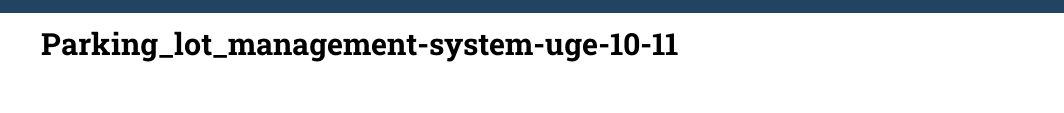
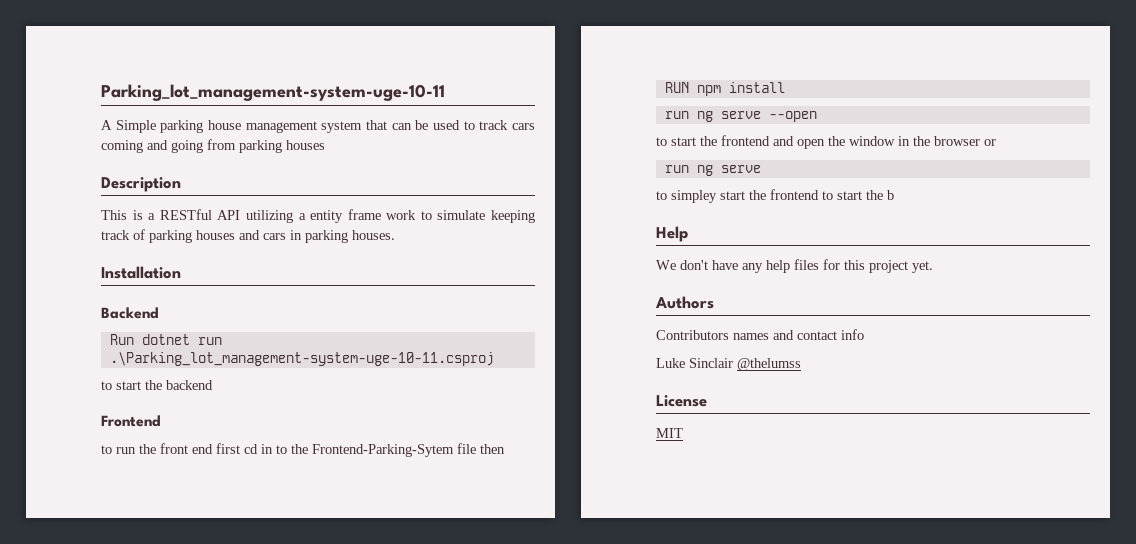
+ A Simple parking house management system that can be used to track cars coming and going from parking houses
+ Description
+ This is a RESTful API utilizing a entity frame work to simulate keeping track of parking houses and cars in parking houses.
+ Installation
+ Backend
+ Run dotnet run .\Parking_lot_management-system-uge-10-11.csproj
+ to start the backend
+ Frontend
+ to run the front end first cd in to the Frontend-Parking-Sytem file then
+ RUN npm install
+ run ng serve --open
+ to start the frontend and open the window in the browser or
+ run ng serve
+ to simpley start the frontend to start the b
+ Help
+ We don't have any help files for this project yet.
+ Authors
+ Contributors names and contact info
+ Luke Sinclair @thelumss
+ License
+ MIT

